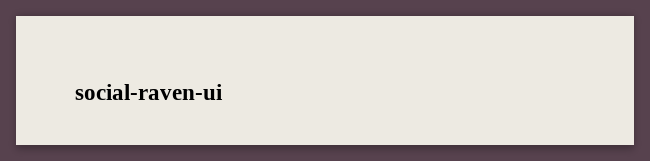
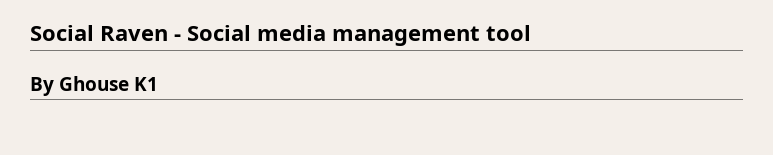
- social-raven-ui
+ Social Raven - Social media management tool
+ By Ghouse K1

